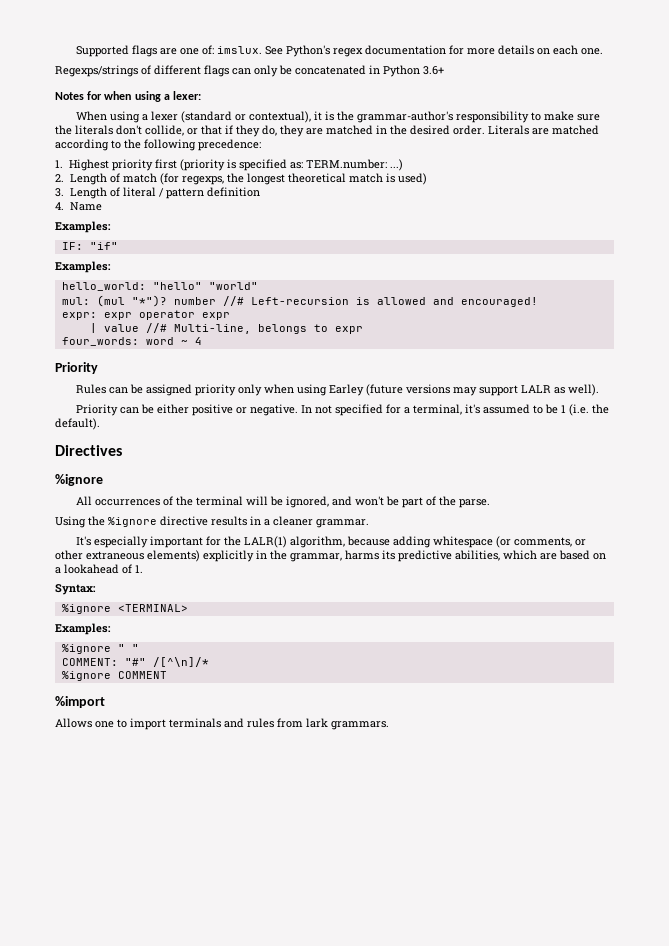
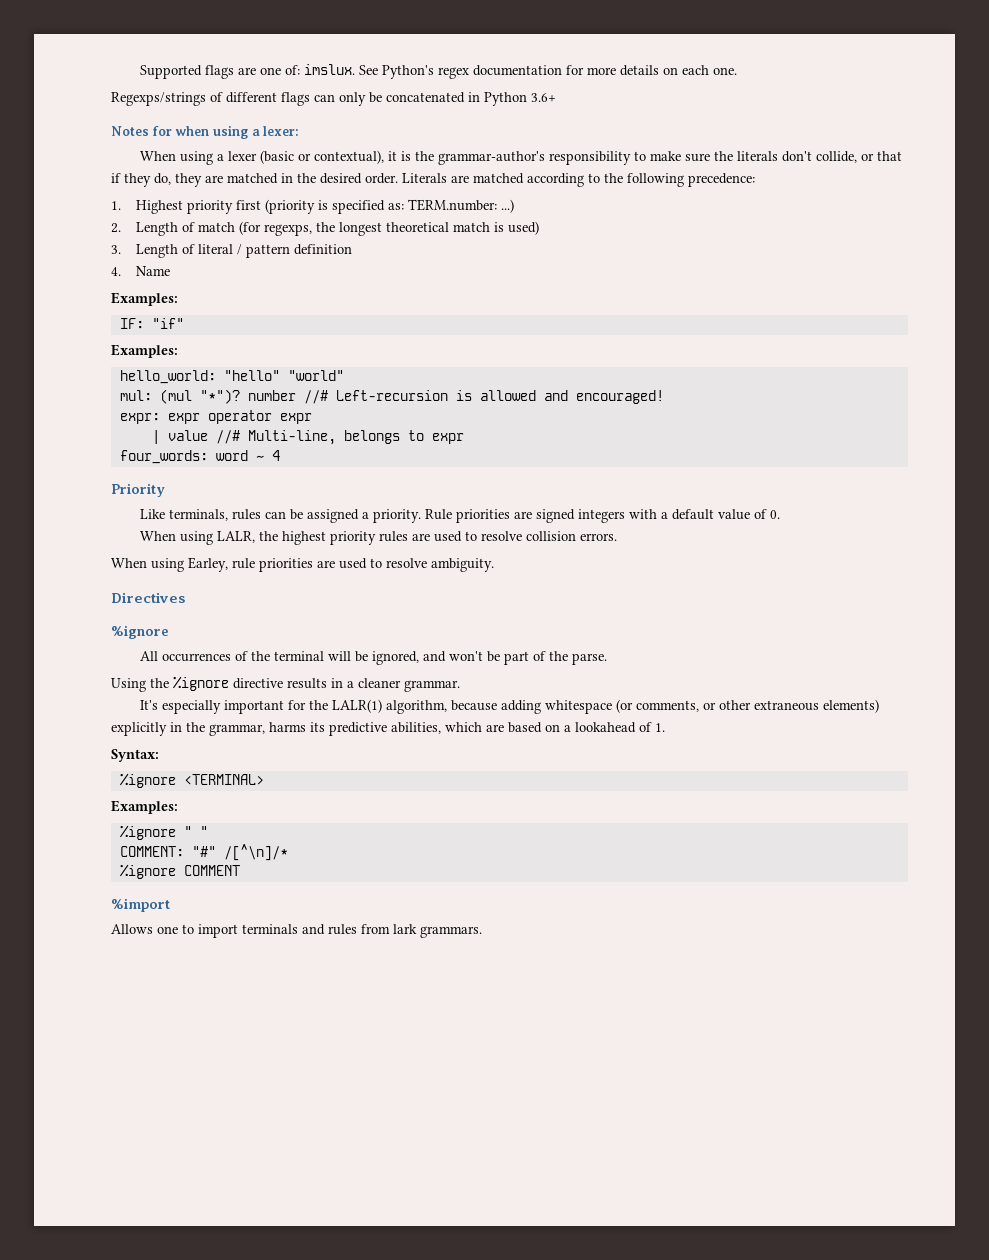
- When using a lexer (standard or contextual), it is the grammar-author's responsibility to make sure the literals don't collide, or that if they do, they are matched in the desired order.
+ When using a lexer (basic or contextual), it is the grammar-author's responsibility to make sure the literals don't collide, or that if they do, they are matched in the desired order.
- Rules can be assigned priority only when using Earley (future versions may support LALR as well).
- Priority can be either positive or negative. In not specified for a terminal, it's assumed to be 1 (i.e. the default).
+ Like terminals, rules can be assigned a priority. Rule priorities are signed integers with a default value of 0.
+ When using LALR, the highest priority rules are used to resolve collision errors.
+ When using Earley, rule priorities are used to resolve ambiguity.

